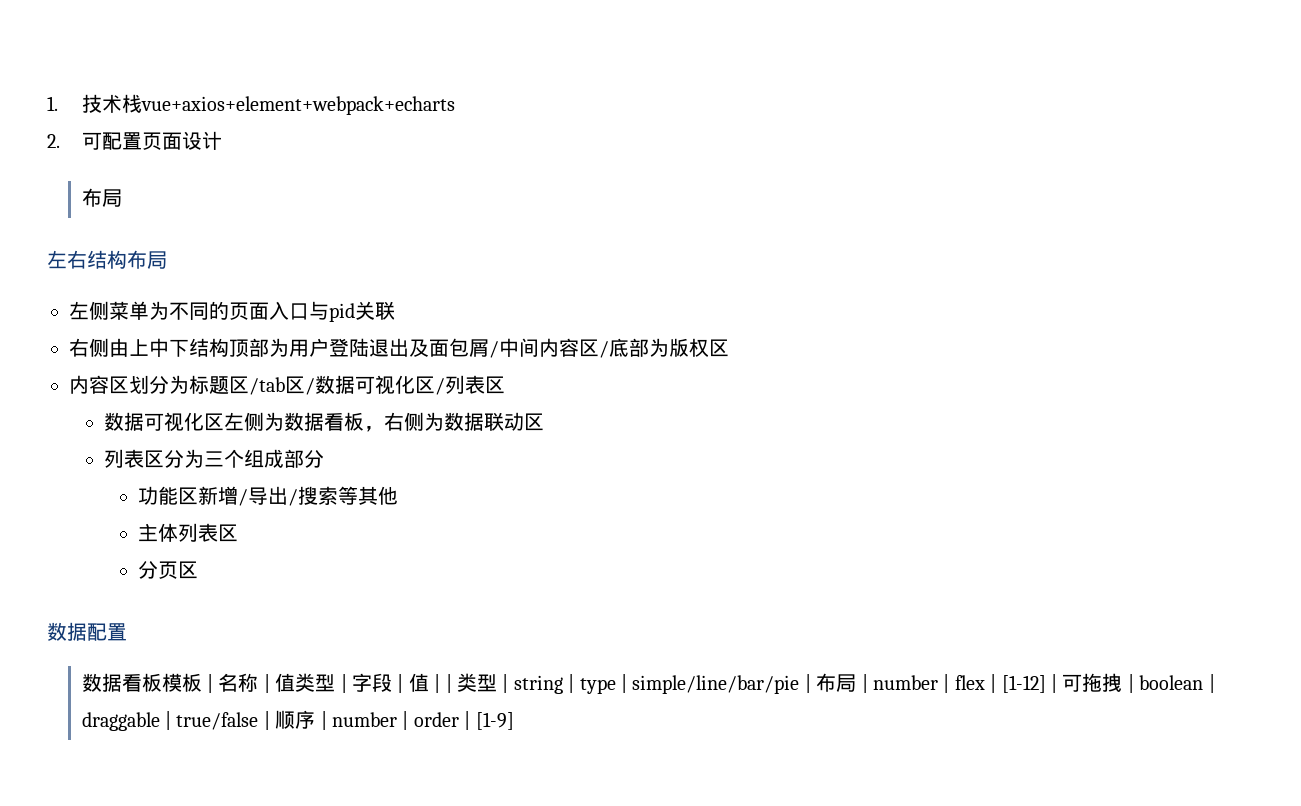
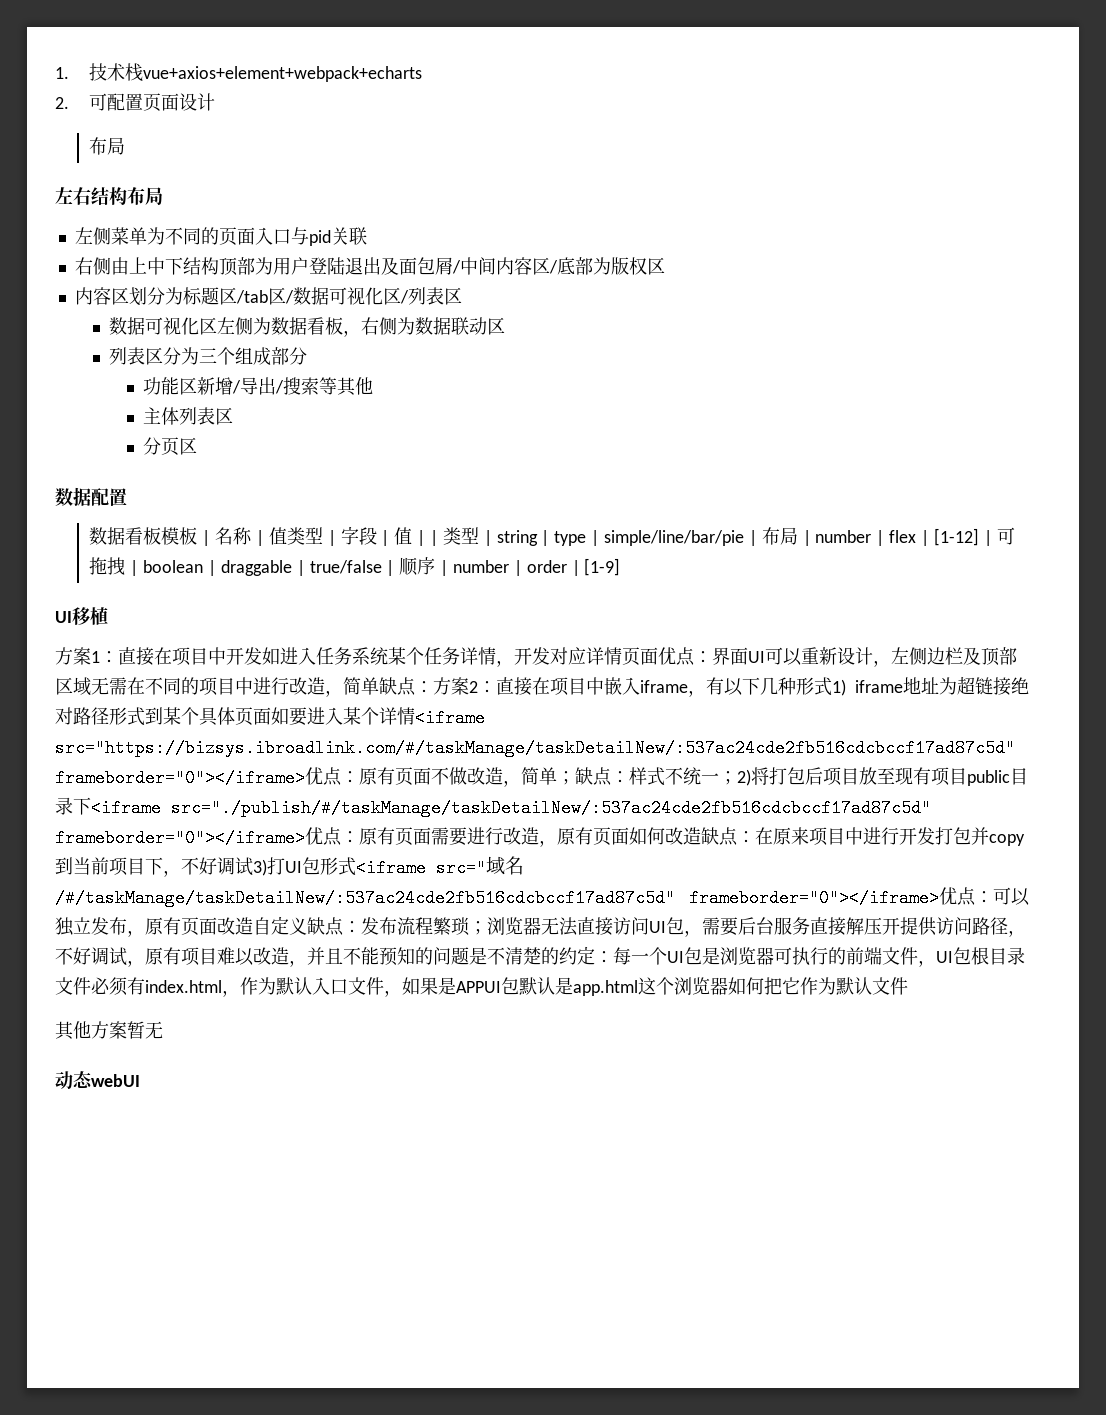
+ UI移植
+ 方案1：直接在项目中开发如进入任务系统某个任务详情，开发对应详情页面优点：界面UI可以重新设计，左侧边栏及顶部区域无需在不同的项目中进行改造，简单缺点：方案2：直接在项目中嵌入iframe，有以下几种形式1) iframe地址为超链接绝对路径形式到某个具体页面如要进入某个详情<iframe src="https://bizsys.ibroadlink.com/#/taskManage/taskDetailNew/:537ac24cde2fb516cdcbccf17ad87c5d" frameborder="0"></iframe>优点：原有页面不做改造，简单；缺点：样式不统一；2)将打包后项目放至现有项目public目录下<iframe src="./publish/#/taskManage/taskDetailNew/:537ac24cde2fb516cdcbccf17ad87c5d" frameborder="0"></iframe>优点：原有页面需要进行改造，原有页面如何改造缺点：在原来项目中进行开发打包并copy到当前项目下，不好调试3)打UI包形式<iframe src="域名/#/taskManage/taskDetailNew/:537ac24cde2fb516cdcbccf17ad87c5d" frameborder="0"></iframe>优点：可以独立发布，原有页面改造自定义缺点：发布流程繁琐；浏览器无法直接访问UI包，需要后台服务直接解压开提供访问路径，不好调试，原有项目难以改造，并且不能预知的问题是不清楚的约定：每一个UI包是浏览器可执行的前端文件，UI包根目录文件必须有index.html，作为默认入口文件，如果是APPUI包默认是app.html这个浏览器如何把它作为默认文件
+ 其他方案暂无
+ 动态webUI

